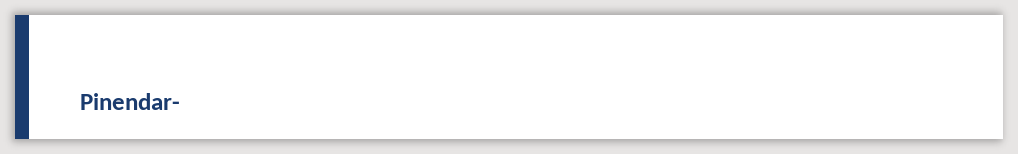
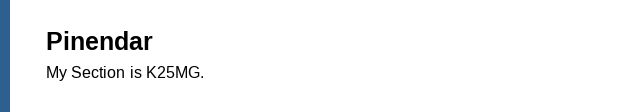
- Pinendar-
+ Pinendar
+ My Section is K25MG.

